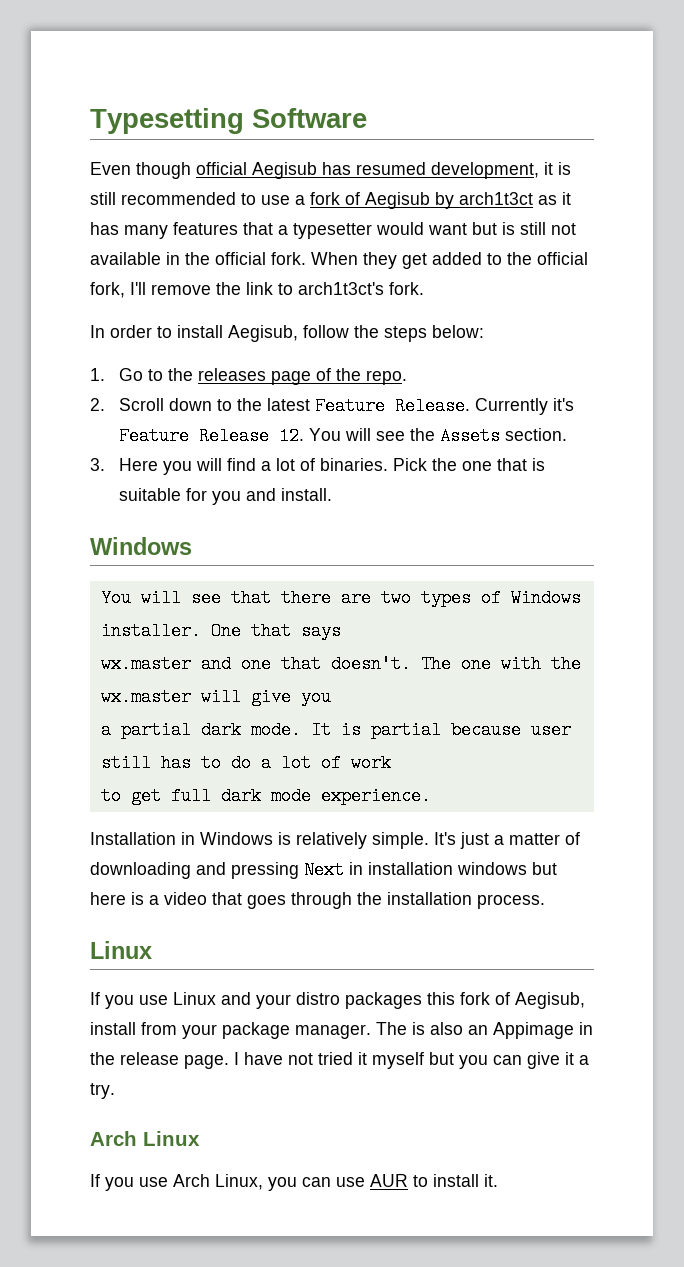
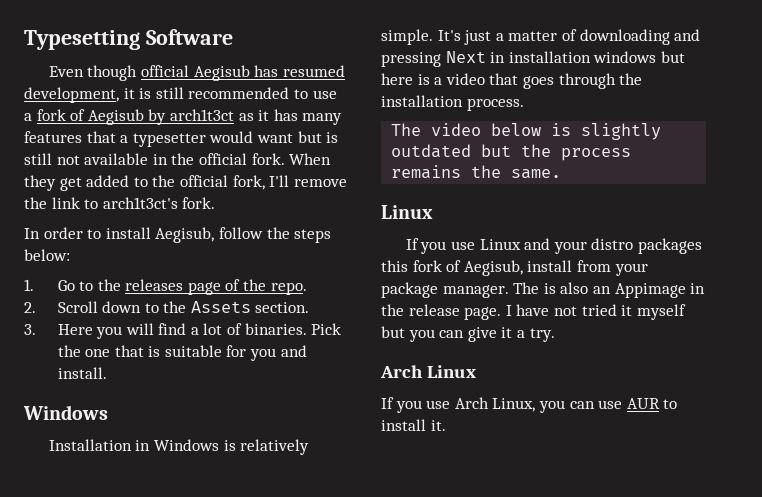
- 2. Scroll down to the latest Feature Release. Currently it's Feature Release 12. You will see the Assets section.
+ 2. Scroll down to the Assets section.
- You will see that there are two types of Windows installer. One that says
- wx.master and one that doesn't. The one with the wx.master will give you
- a partial dark mode. It is partial because user still has to do a lot of work
- to get full dark mode experience.
+ The video below is slightly outdated but the process remains the same.

